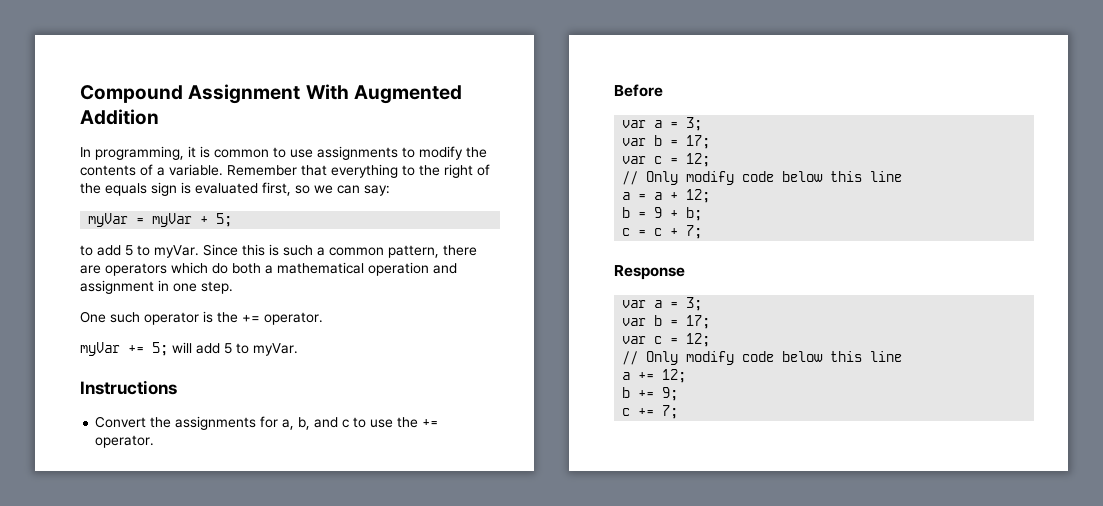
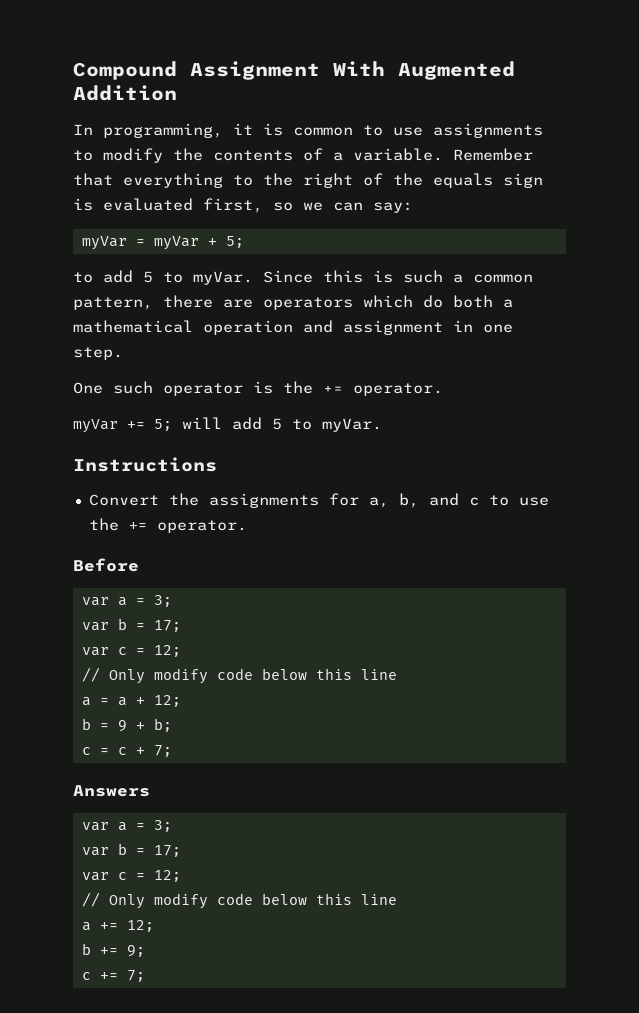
- Response
+ Answers

